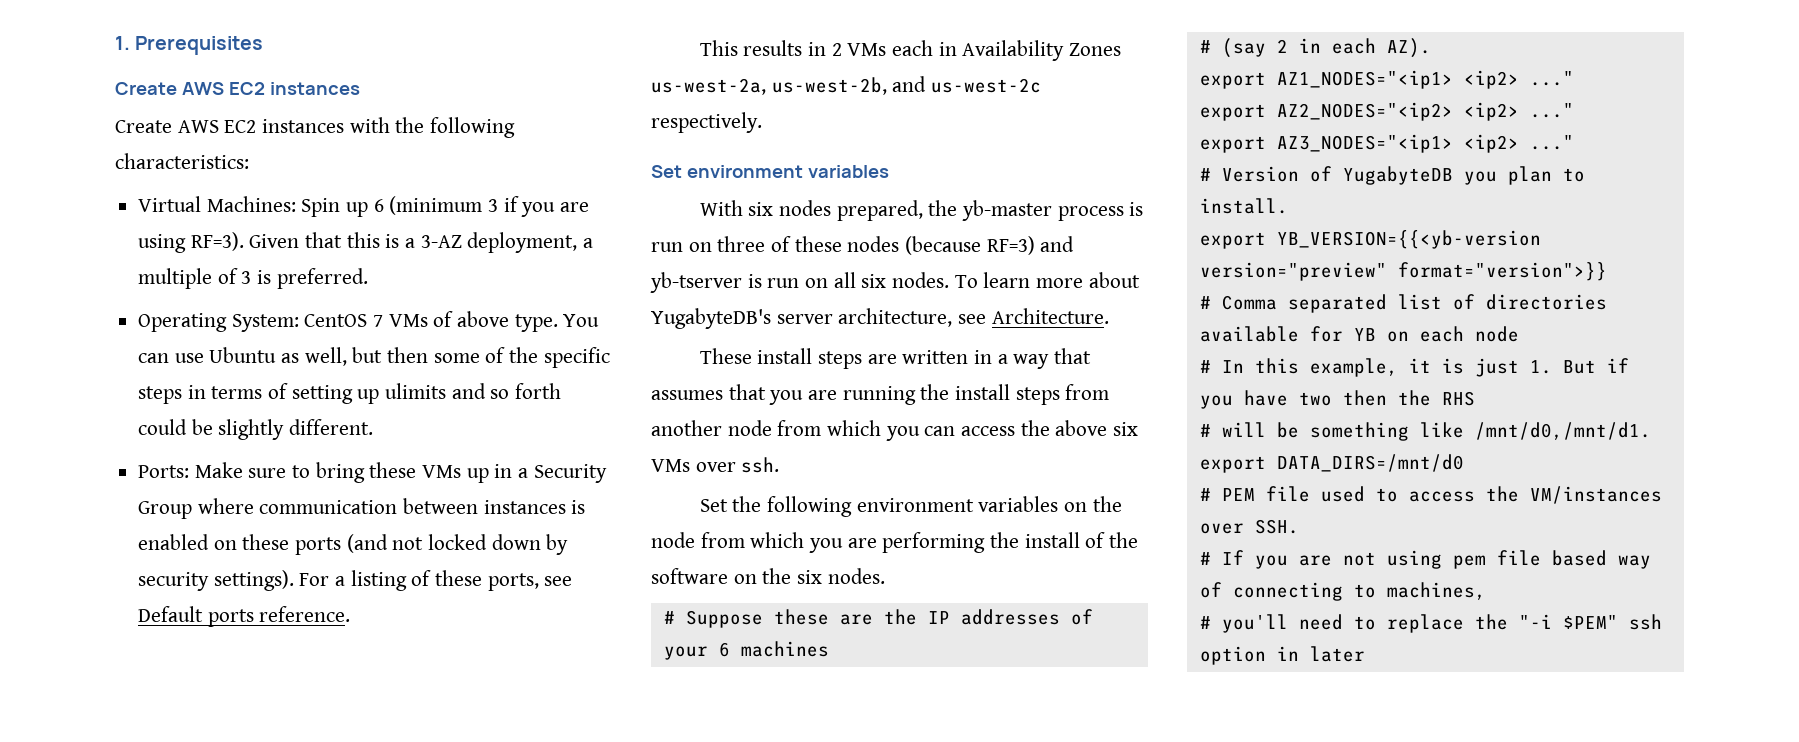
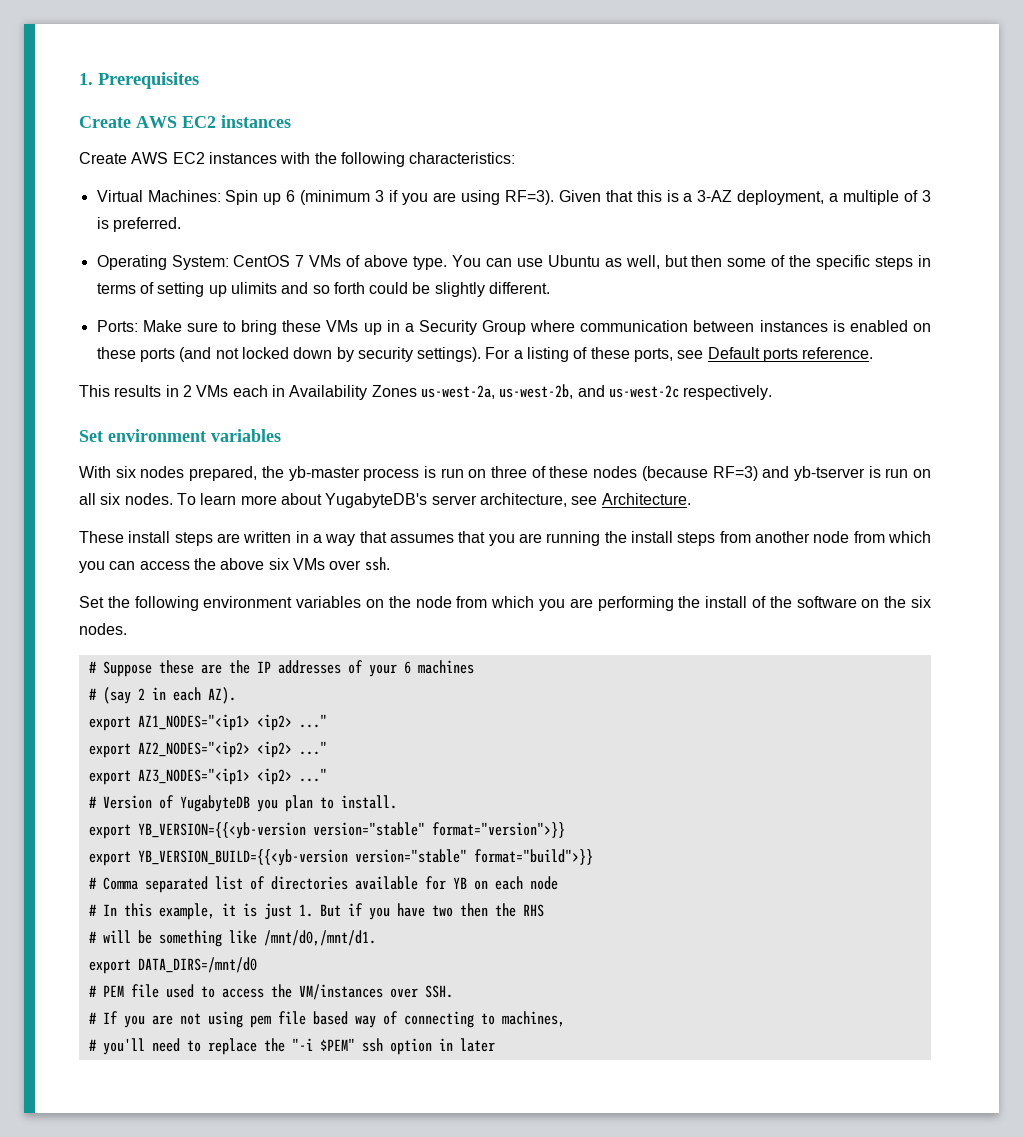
- export YB_VERSION={{<yb-version version="preview" format="version">}}
+ export YB_VERSION={{<yb-version version="stable" format="version">}}
+ export YB_VERSION_BUILD={{<yb-version version="stable" format="build">}}

